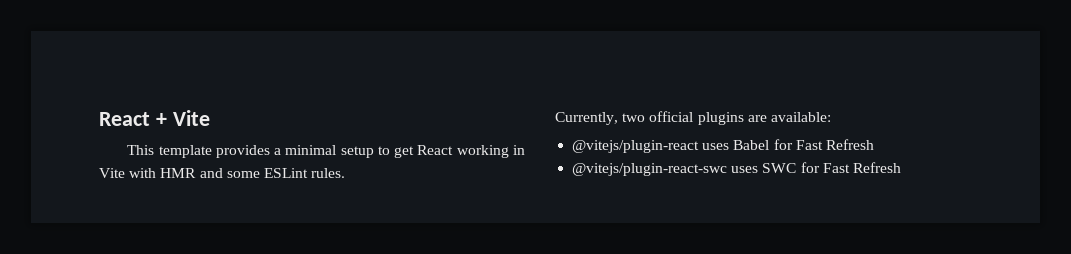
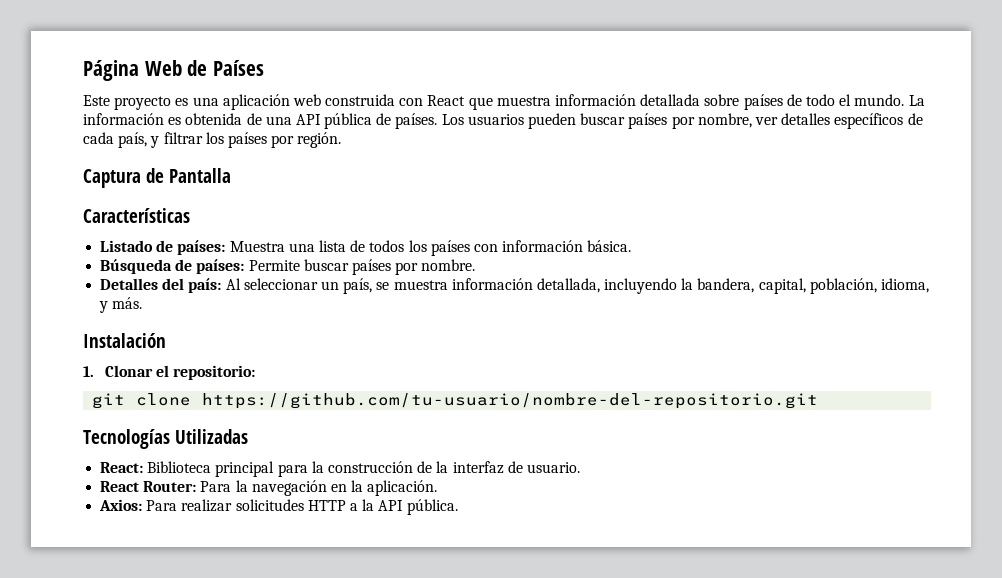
- React + Vite
- This template provides a minimal setup to get React working in Vite with HMR and some ESLint rules.
- Currently, two official plugins are available:
- @vitejs/plugin-react uses Babel for Fast Refresh
- @vitejs/plugin-react-swc uses SWC for Fast Refresh
+ Página Web de Países
+ Este proyecto es una aplicación web construida con React que muestra información detallada sobre países de todo el mundo. La información es obtenida de una API pública de países. Los usuarios pueden buscar países por nombre, ver detalles específicos de cada país, y filtrar los países por región.
+ Captura de Pantalla
+ Características
+ Listado de países: Muestra una lista de todos los países con información básica.
+ Búsqueda de países: Permite buscar países por nombre.
+ Detalles del país: Al seleccionar un país, se muestra información detallada, incluyendo la bandera, capital, población, idioma, y más.
+ Instalación
+ 1. Clonar el repositorio:
+ git clone https://github.com/tu-usuario/nombre-del-repositorio.git
+ Tecnologías Utilizadas
+ React: Biblioteca principal para la construcción de la interfaz de usuario.
+ React Router: Para la navegación en la aplicación.
+ Axios: Para realizar solicitudes HTTP a la API pública.

